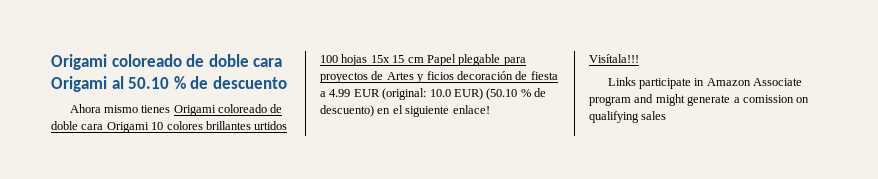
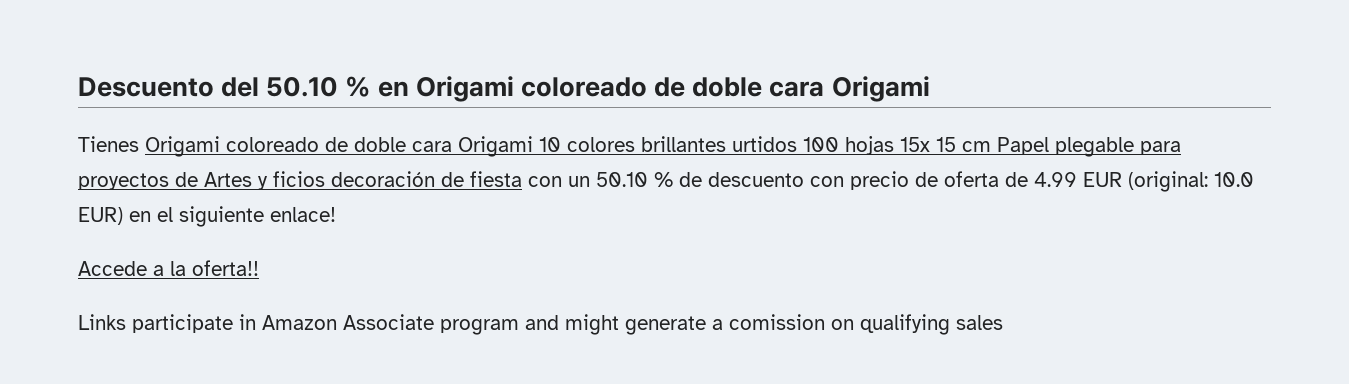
- Origami coloreado de doble cara Origami al 50.10 % de descuento
- Ahora mismo tienes Origami coloreado de doble cara Origami 10 colores brillantes urtidos 100 hojas 15x 15 cm Papel plegable para proyectos de Artes y ficios decoración de fiesta a 4.99 EUR (original: 10.0 EUR) (50.10 % de descuento) en el siguiente enlace!
+ Descuento del 50.10 % en Origami coloreado de doble cara Origami
+ Tienes Origami coloreado de doble cara Origami 10 colores brillantes urtidos 100 hojas 15x 15 cm Papel plegable para proyectos de Artes y ficios decoración de fiesta con un 50.10 % de descuento con precio de oferta de 4.99 EUR (original: 10.0 EUR) en el siguiente enlace!
- Visítala!!!
+ Accede a la oferta!!

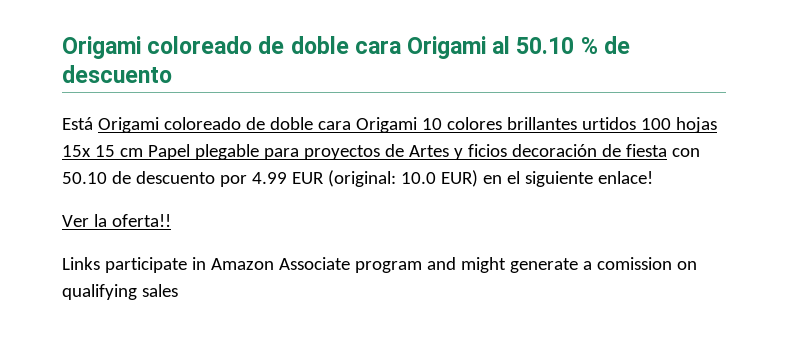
- Descuento del 50.10 % en Origami coloreado de doble cara Origami
- Tienes Origami coloreado de doble cara Origami 10 colores brillantes urtidos 100 hojas 15x 15 cm Papel plegable para proyectos de Artes y ficios decoración de fiesta con un 50.10 % de descuento con precio de oferta de 4.99 EUR (original: 10.0 EUR) en el siguiente enlace!
+ Origami coloreado de doble cara Origami al 50.10 % de descuento
+ Está Origami coloreado de doble cara Origami 10 colores brillantes urtidos 100 hojas 15x 15 cm Papel plegable para proyectos de Artes y ficios decoración de fiesta con 50.10 de descuento por 4.99 EUR (original: 10.0 EUR) en el siguiente enlace!
- Accede a la oferta!!
+ Ver la oferta!!

